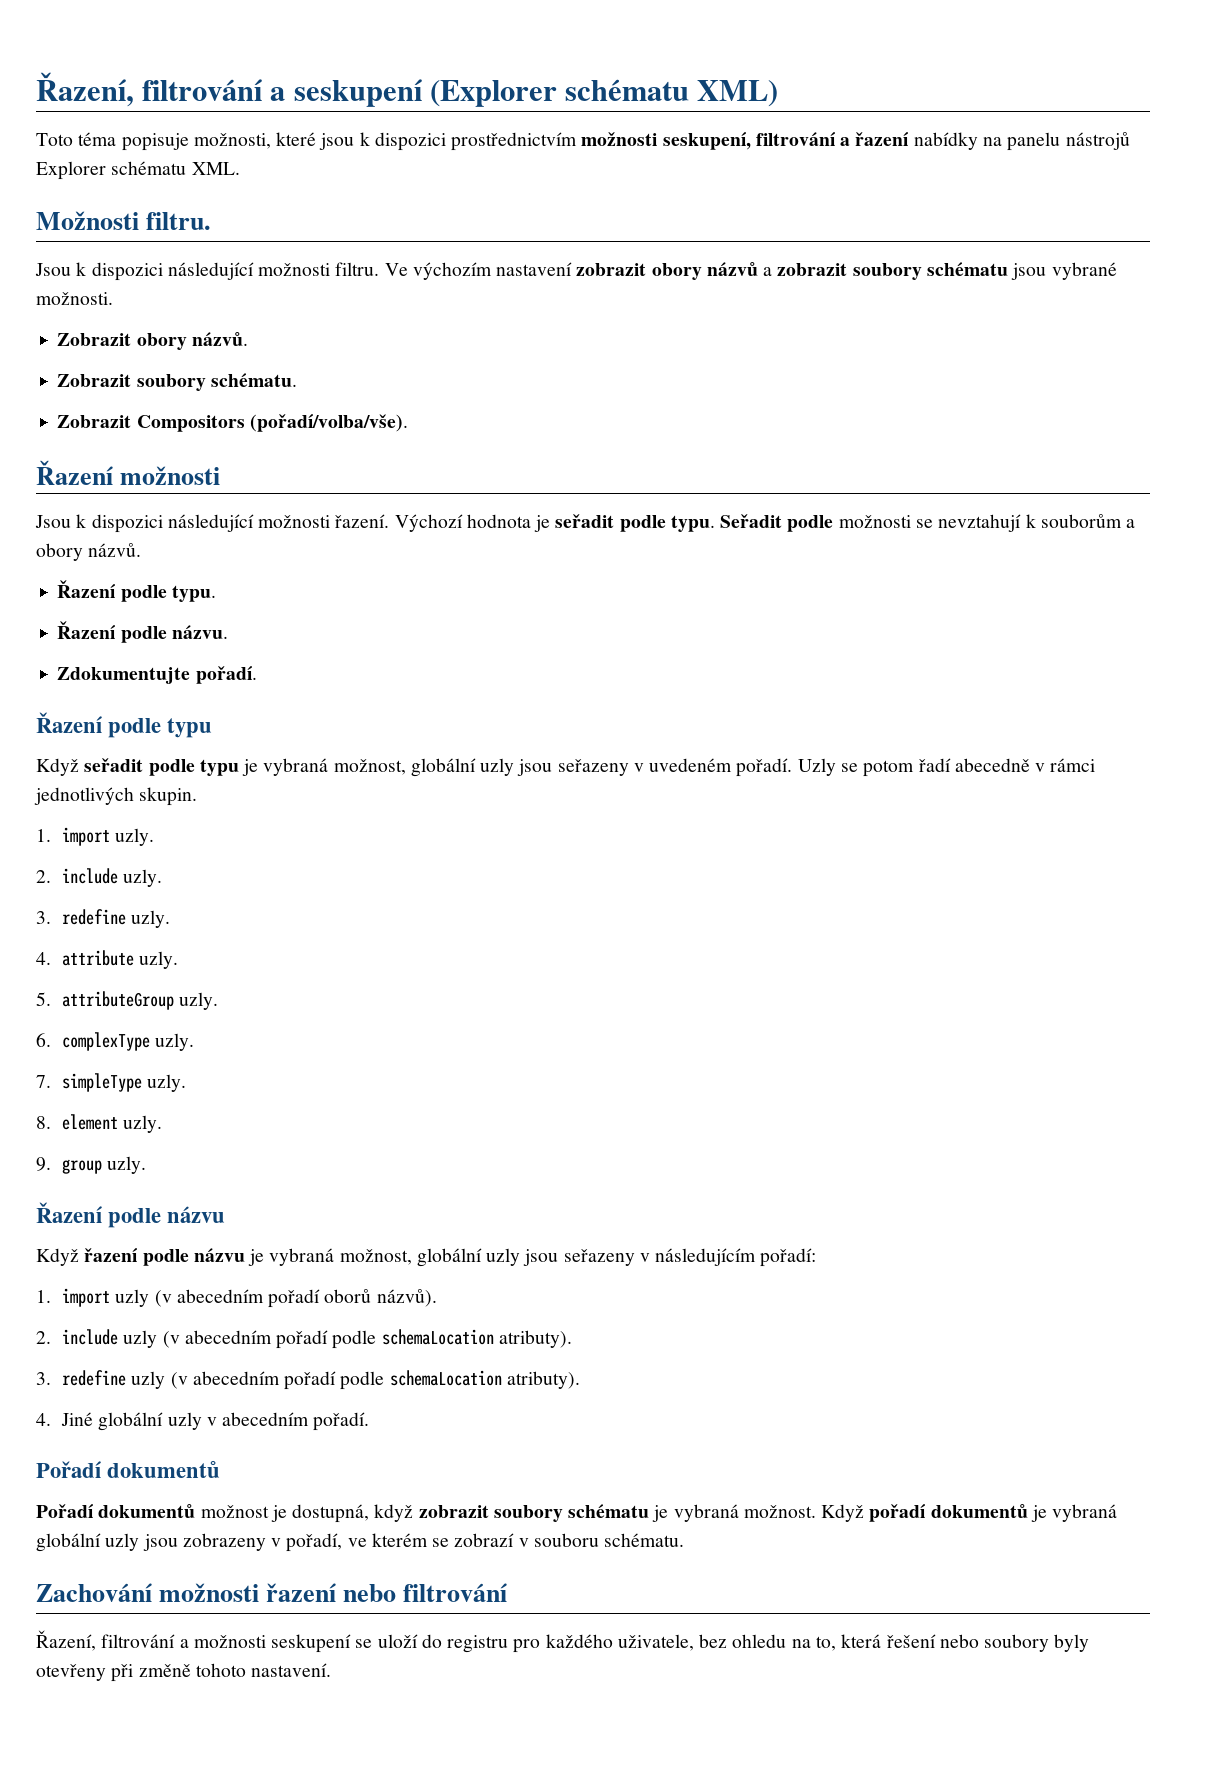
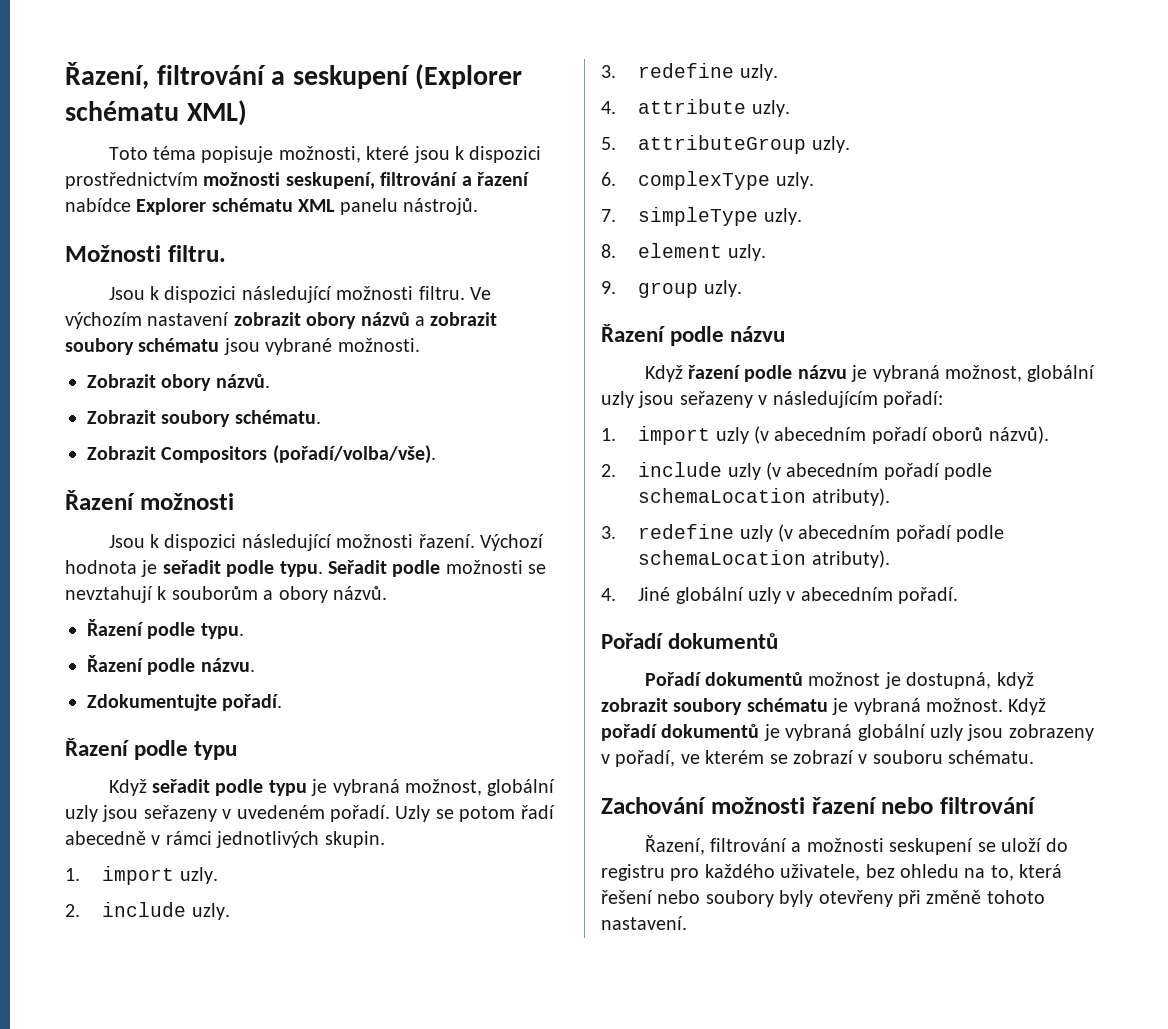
- Toto téma popisuje možnosti, které jsou k dispozici prostřednictvím možnosti seskupení, filtrování a řazení nabídky na panelu nástrojů Explorer schématu XML.
+ Toto téma popisuje možnosti, které jsou k dispozici prostřednictvím možnosti seskupení, filtrování a řazení nabídce Explorer schématu XML panelu nástrojů.

